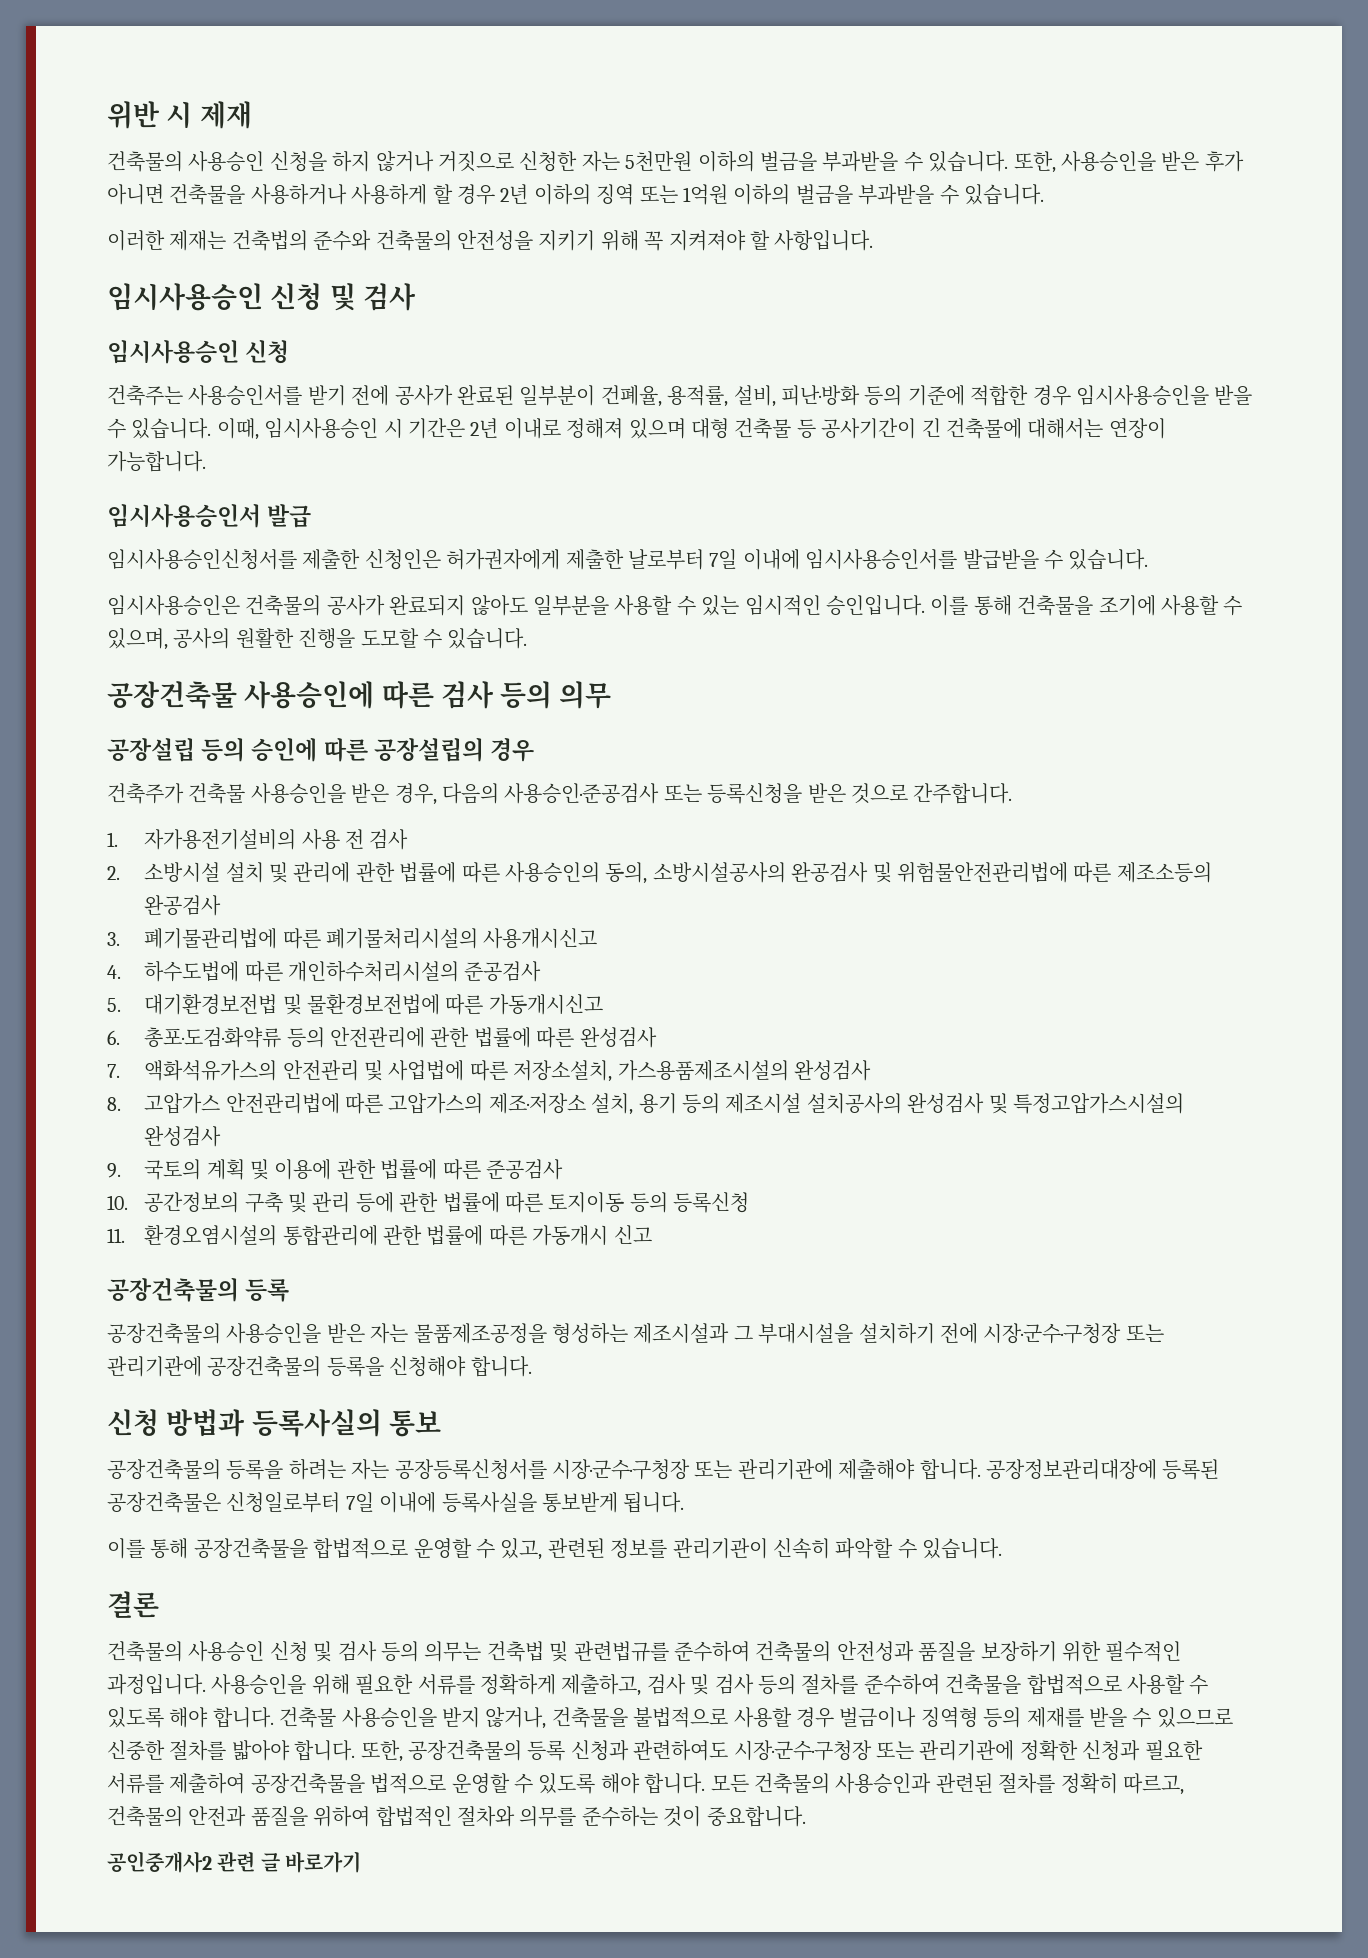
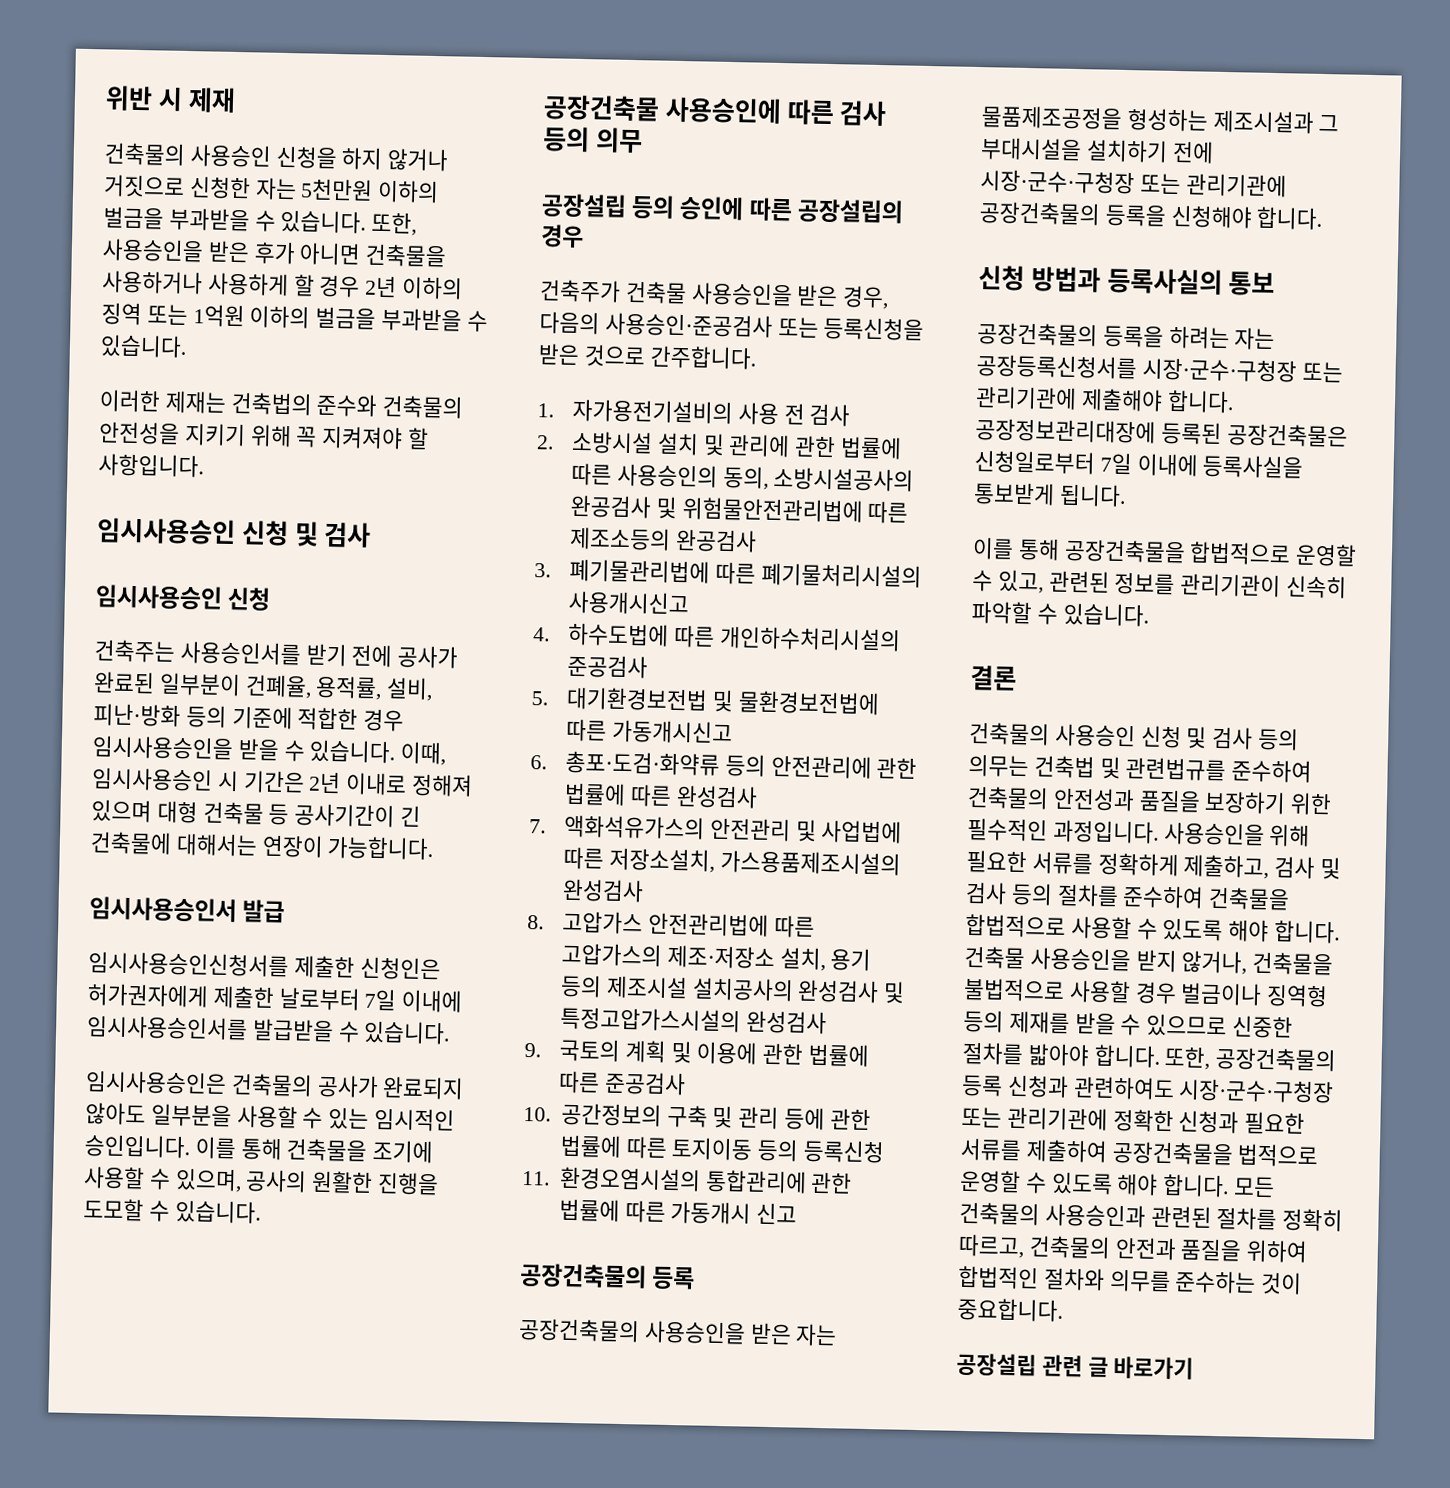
- 공인중개사2 관련 글 바로가기
+ 공장설립 관련 글 바로가기

